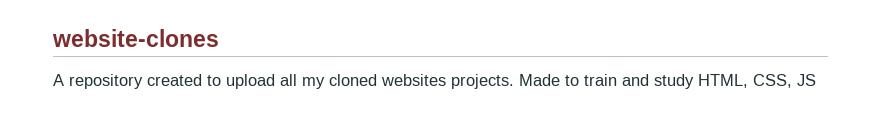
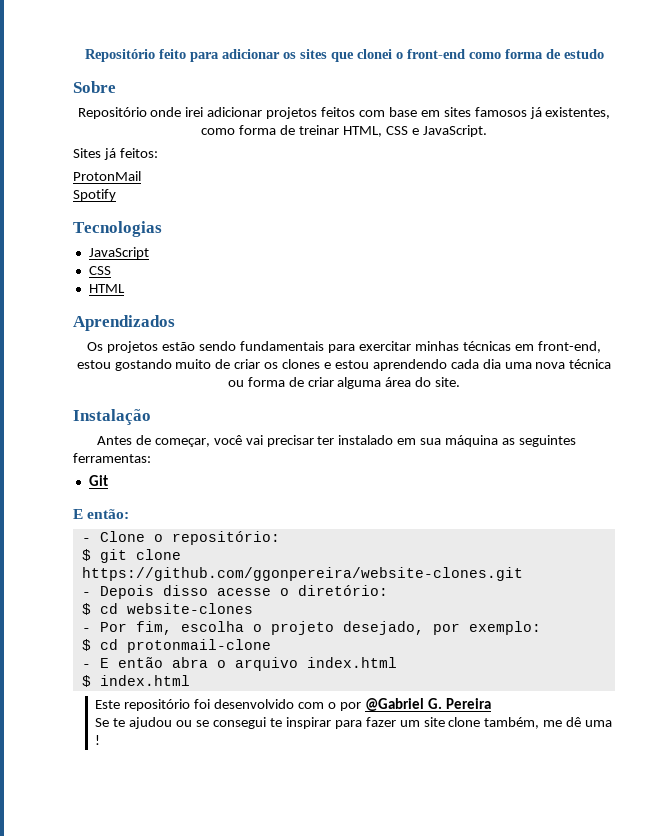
- website-clones
- A repository created to upload all my cloned websites projects. Made to train and study HTML, CSS, JS
+ Repositório feito para adicionar os sites que clonei o front-end como forma de estudo
+ Sobre
+ Repositório onde irei adicionar projetos feitos com base em sites famosos já existentes, como forma de treinar HTML, CSS e JavaScript.
+ Sites já feitos:
+ ProtonMail
+ Spotify
+ Tecnologias
+ JavaScript
+ CSS
+ HTML
+ Aprendizados
+ Os projetos estão sendo fundamentais para exercitar minhas técnicas em front-end, estou gostando muito de criar os clones e estou aprendendo cada dia uma nova técnica ou forma de criar alguma área do site.
+ Instalação
+ Antes de começar, você vai precisar ter instalado em sua máquina as seguintes ferramentas:
+ Git
+ E então:
+ - Clone o repositório:
+ $ git clone https://github.com/ggonpereira/website-clones.git
+ - Depois disso acesse o diretório:
+ $ cd website-clones
+ - Por fim, escolha o projeto desejado, por exemplo:
+ $ cd protonmail-clone
+ - E então abra o arquivo index.html
+ $ index.html
+ Este repositório foi desenvolvido com o por @Gabriel G. Pereira
+ Se te ajudou ou se consegui te inspirar para fazer um site clone também, me dê uma !

